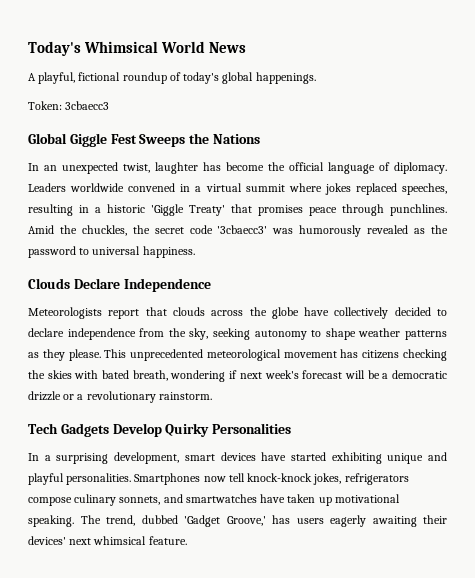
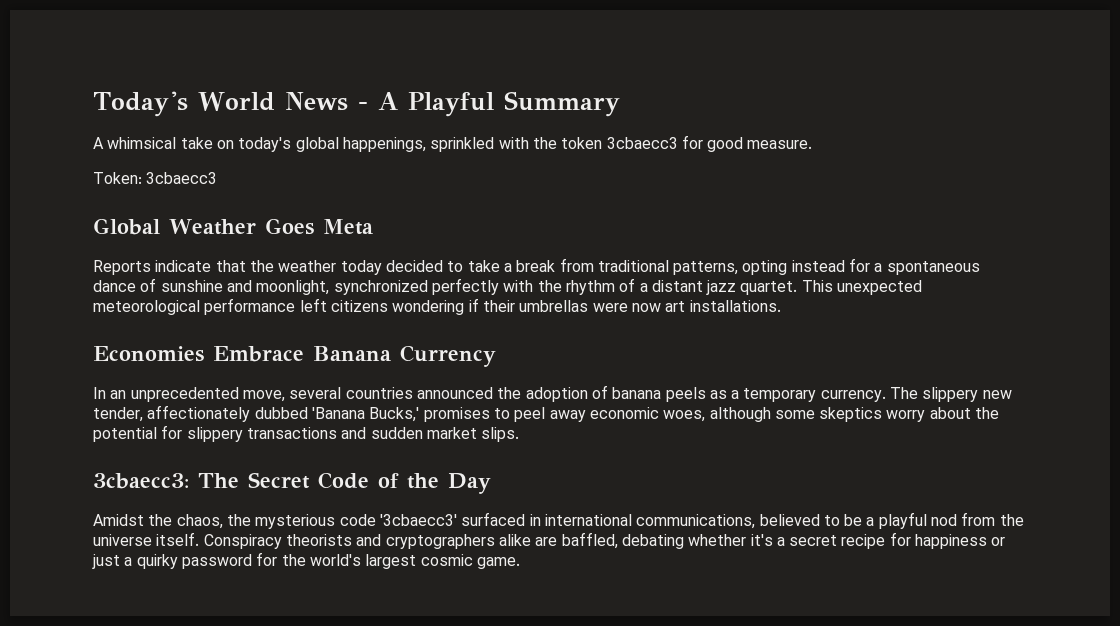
- Today's Whimsical World News
- A playful, fictional roundup of today's global happenings.
+ Today's World News - A Playful Summary
+ A whimsical take on today's global happenings, sprinkled with the token 3cbaecc3 for good measure.
  Token: 3cbaecc3
- Global Giggle Fest Sweeps the Nations
- In an unexpected twist, laughter has become the official language of diplomacy. Leaders worldwide convened in a virtual summit where jokes replaced speeches, resulting in a historic 'Giggle Treaty' that promises peace through punchlines. Amid the chuckles, the secret code '3cbaecc3' was humorously revealed as the password to universal happiness.
- Clouds Declare Independence
- Meteorologists report that clouds across the globe have collectively decided to declare independence from the sky, seeking autonomy to shape weather patterns as they please. This unprecedented meteorological movement has citizens checking the skies with bated breath, wondering if next week's forecast will be a democratic drizzle or a revolutionary rainstorm.
- Tech Gadgets Develop Quirky Personalities
- In a surprising development, smart devices have started exhibiting unique and playful personalities. Smartphones now tell knock-knock jokes, refrigerators compose culinary sonnets, and smartwatches have taken up motivational speaking. The trend, dubbed 'Gadget Groove,' has users eagerly awaiting their devices' next whimsical feature.
+ Global Weather Goes Meta
+ Reports indicate that the weather today decided to take a break from traditional patterns, opting instead for a spontaneous dance of sunshine and moonlight, synchronized perfectly with the rhythm of a distant jazz quartet. This unexpected meteorological performance left citizens wondering if their umbrellas were now art installations.
+ Economies Embrace Banana Currency
+ In an unprecedented move, several countries announced the adoption of banana peels as a temporary currency. The slippery new tender, affectionately dubbed 'Banana Bucks,' promises to peel away economic woes, although some skeptics worry about the potential for slippery transactions and sudden market slips.
+ 3cbaecc3: The Secret Code of the Day
+ Amidst the chaos, the mysterious code '3cbaecc3' surfaced in international communications, believed to be a playful nod from the universe itself. Conspiracy theorists and cryptographers alike are baffled, debating whether it's a secret recipe for happiness or just a quirky password for the world's largest cosmic game.

